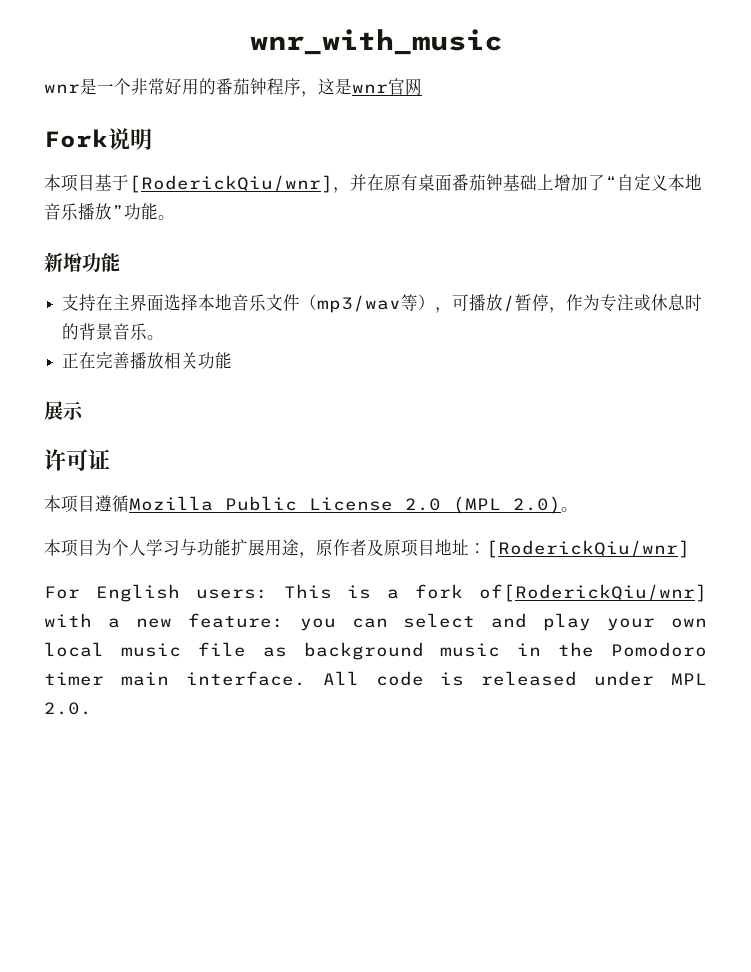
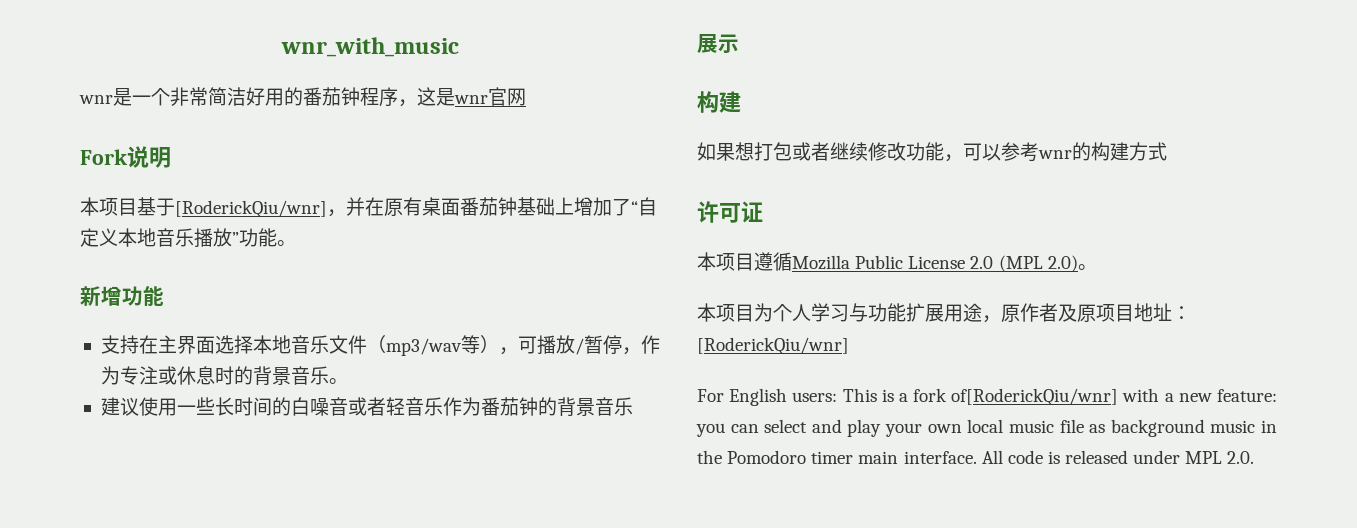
- wnr是一个非常好用的番茄钟程序，这是wnr官网
+ wnr是一个非常简洁好用的番茄钟程序，这是wnr官网
- 正在完善播放相关功能
+ 建议使用一些长时间的白噪音或者轻音乐作为番茄钟的背景音乐
  展示
+ 构建
+ 如果想打包或者继续修改功能，可以参考wnr的构建方式

